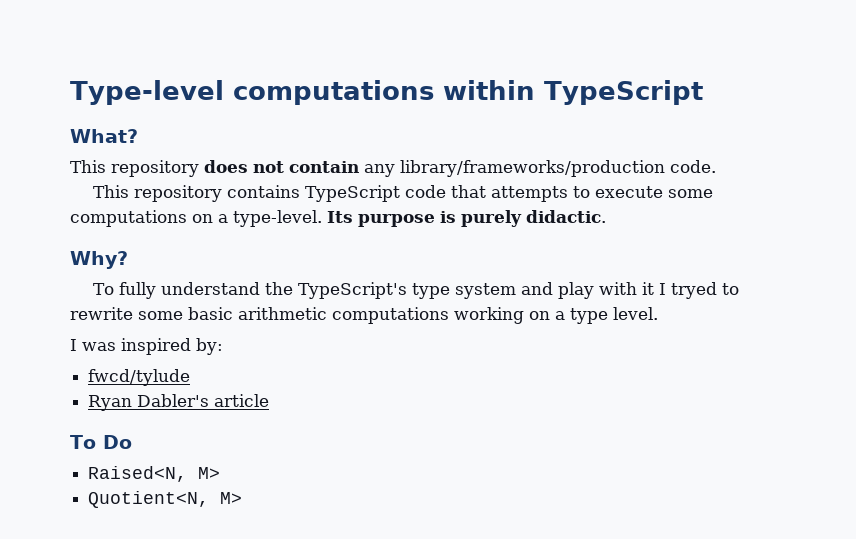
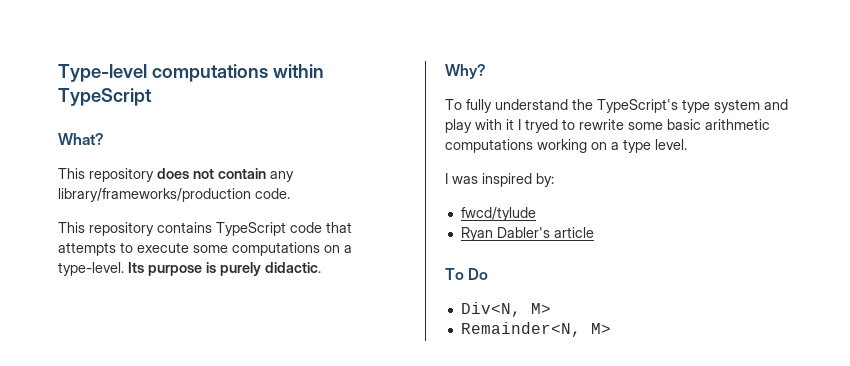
- Raised<N, M>
+ Div<N, M>
- Quotient<N, M>
+ Remainder<N, M>

